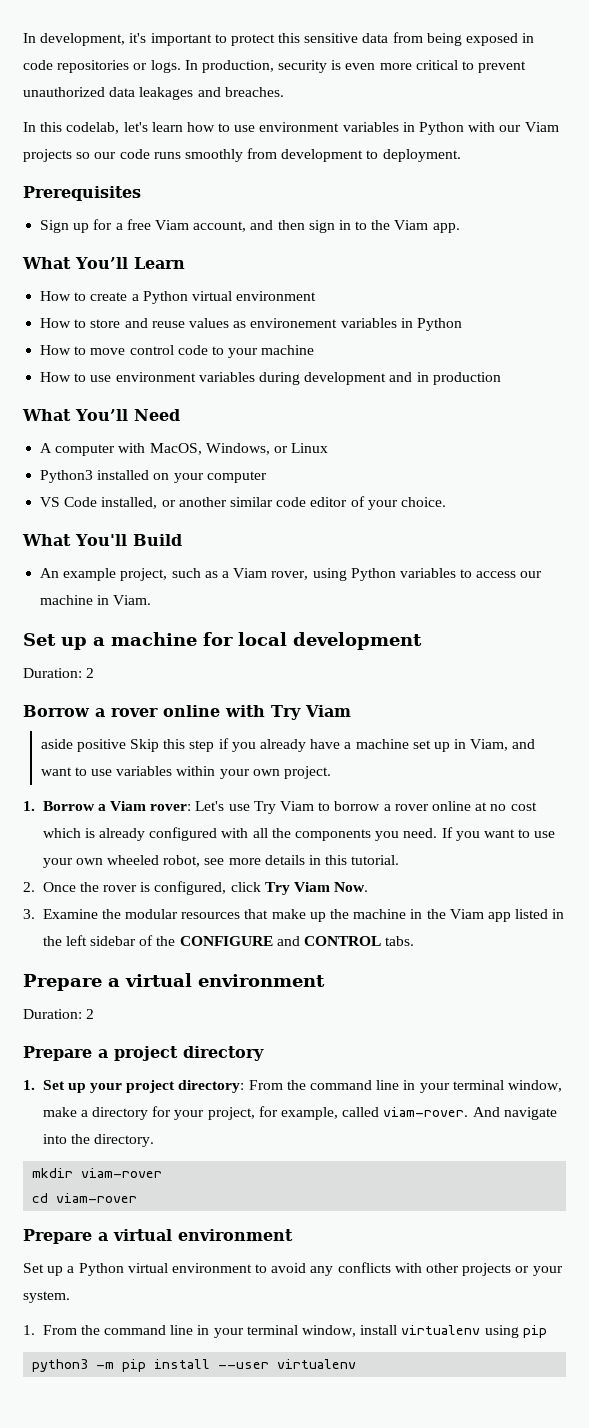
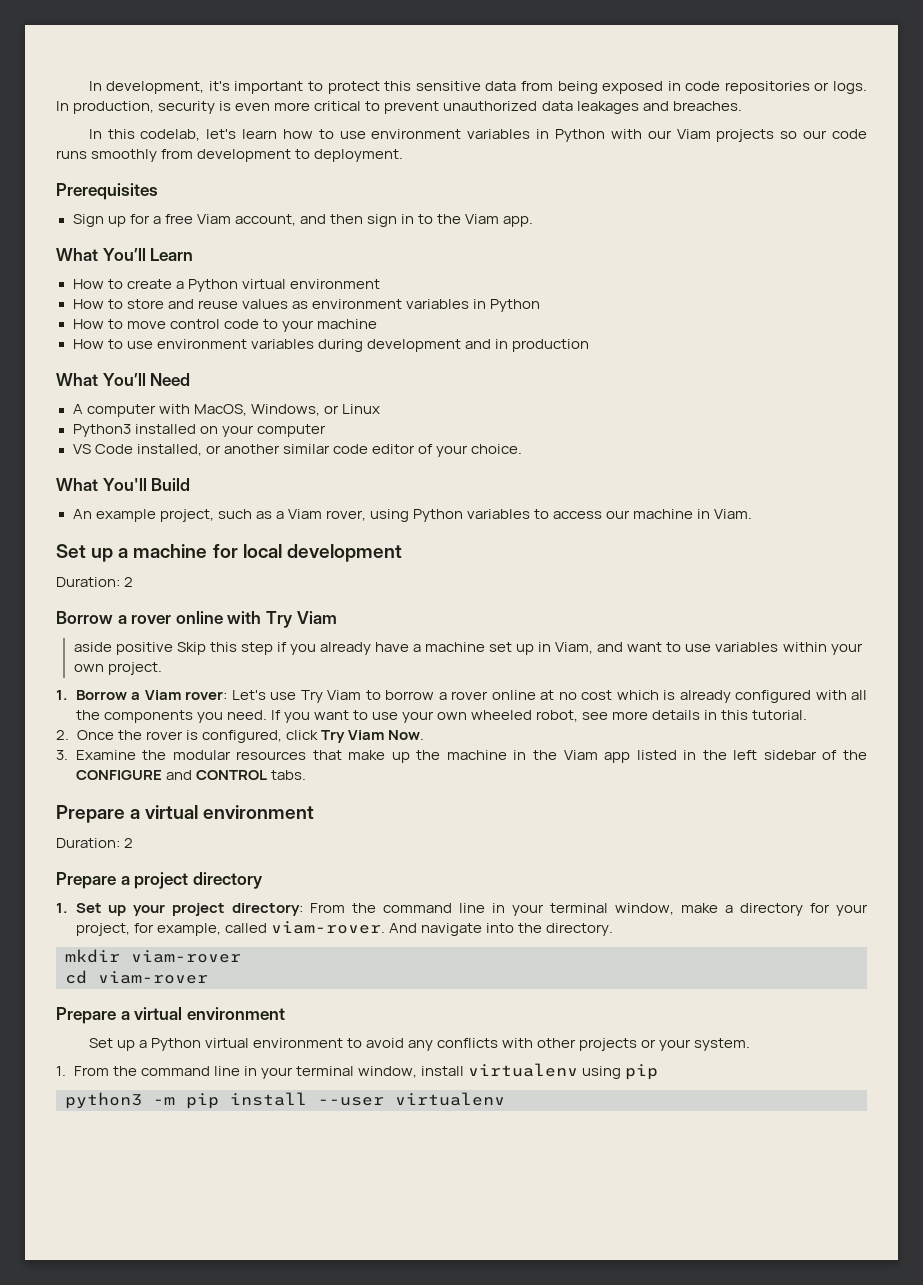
- How to store and reuse values as environement variables in Python
+ How to store and reuse values as environment variables in Python

